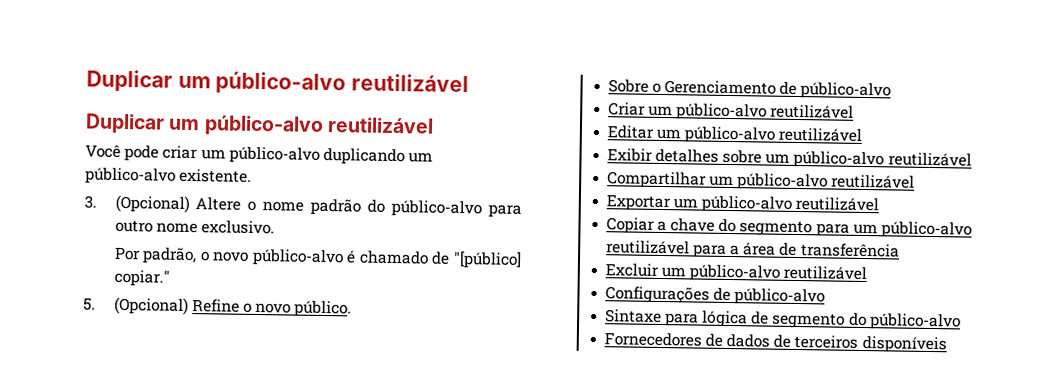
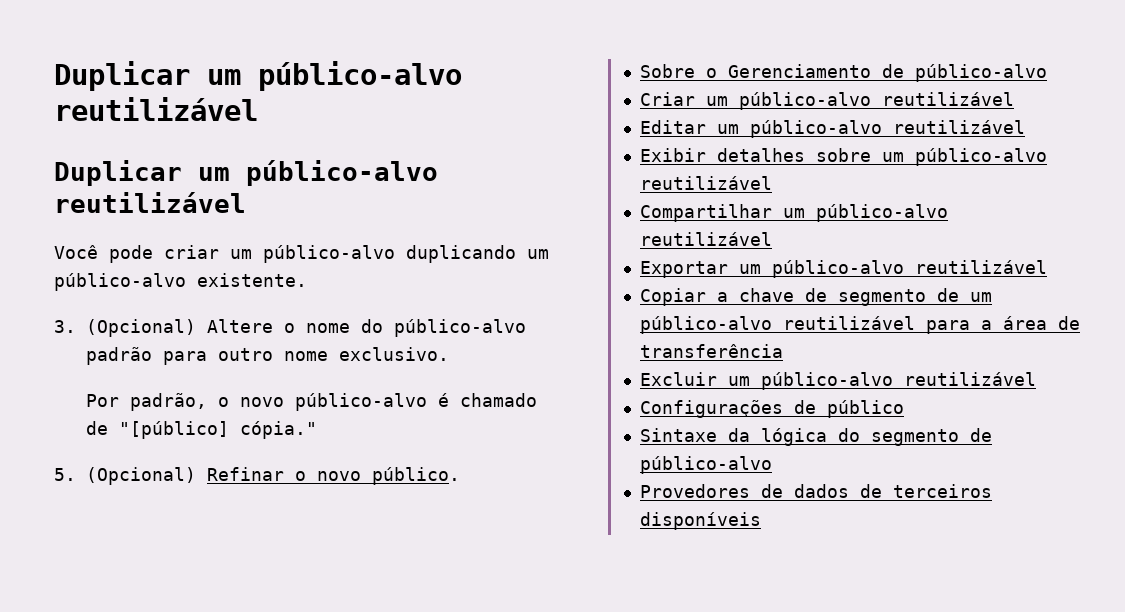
- 3. (Opcional) Altere o nome padrão do público-alvo para outro nome exclusivo.
+ 3. (Opcional) Altere o nome do público-alvo padrão para outro nome exclusivo.
- Por padrão, o novo público-alvo é chamado de "[público] copiar."
+ Por padrão, o novo público-alvo é chamado de "[público] cópia."
- 5. (Opcional) Refine o novo público.
+ 5. (Opcional) Refinar o novo público.
- Copiar a chave do segmento para um público-alvo reutilizável para a área de transferência
+ Copiar a chave de segmento de um público-alvo reutilizável para a área de transferência
- Configurações de público-alvo
- Sintaxe para lógica de segmento do público-alvo
- Fornecedores de dados de terceiros disponíveis
+ Configurações de público
+ Sintaxe da lógica do segmento de público-alvo
+ Provedores de dados de terceiros disponíveis

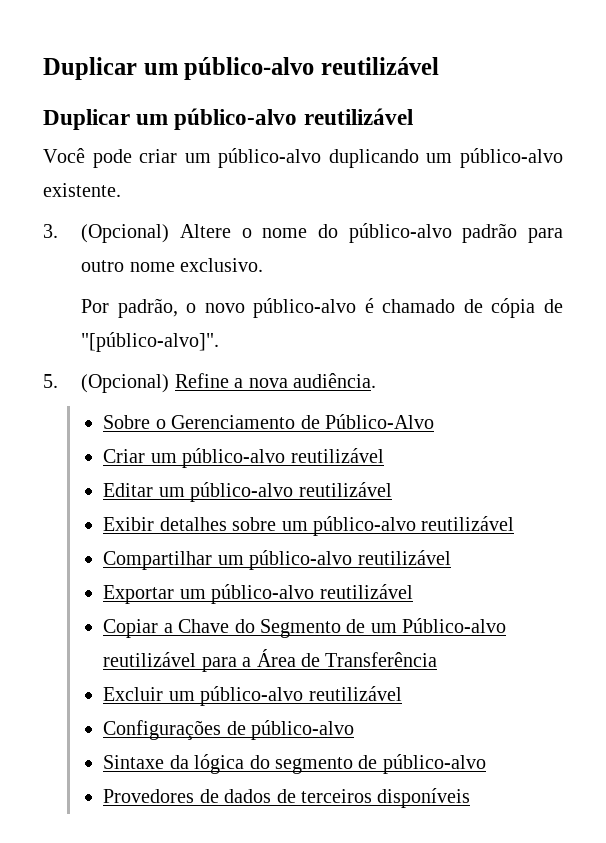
- Por padrão, o novo público-alvo é chamado de "[público] cópia."
+ Por padrão, o novo público-alvo é chamado de cópia de "[público-alvo]".
- 5. (Opcional) Refinar o novo público.
+ 5. (Opcional) Refine a nova audiência.
- Sobre o Gerenciamento de público-alvo
+ Sobre o Gerenciamento de Público-Alvo
- Copiar a chave de segmento de um público-alvo reutilizável para a área de transferência
+ Copiar a Chave do Segmento de um Público-alvo reutilizável para a Área de Transferência
- Configurações de público
+ Configurações de público-alvo

